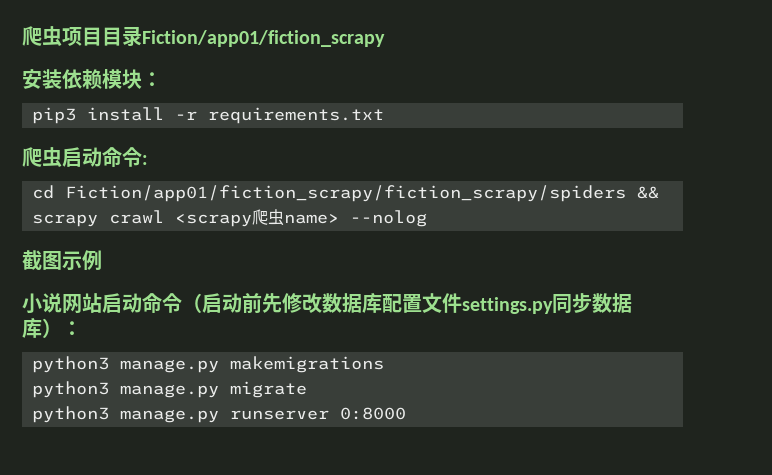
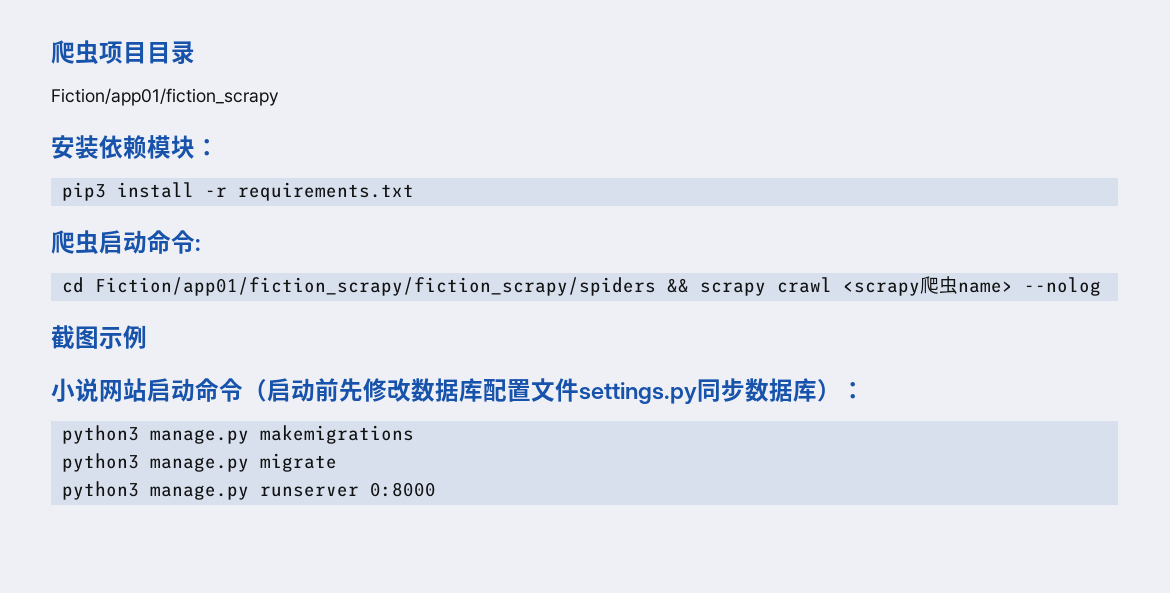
- 爬虫项目目录Fiction/app01/fiction_scrapy
+ 爬虫项目目录
+ Fiction/app01/fiction_scrapy

